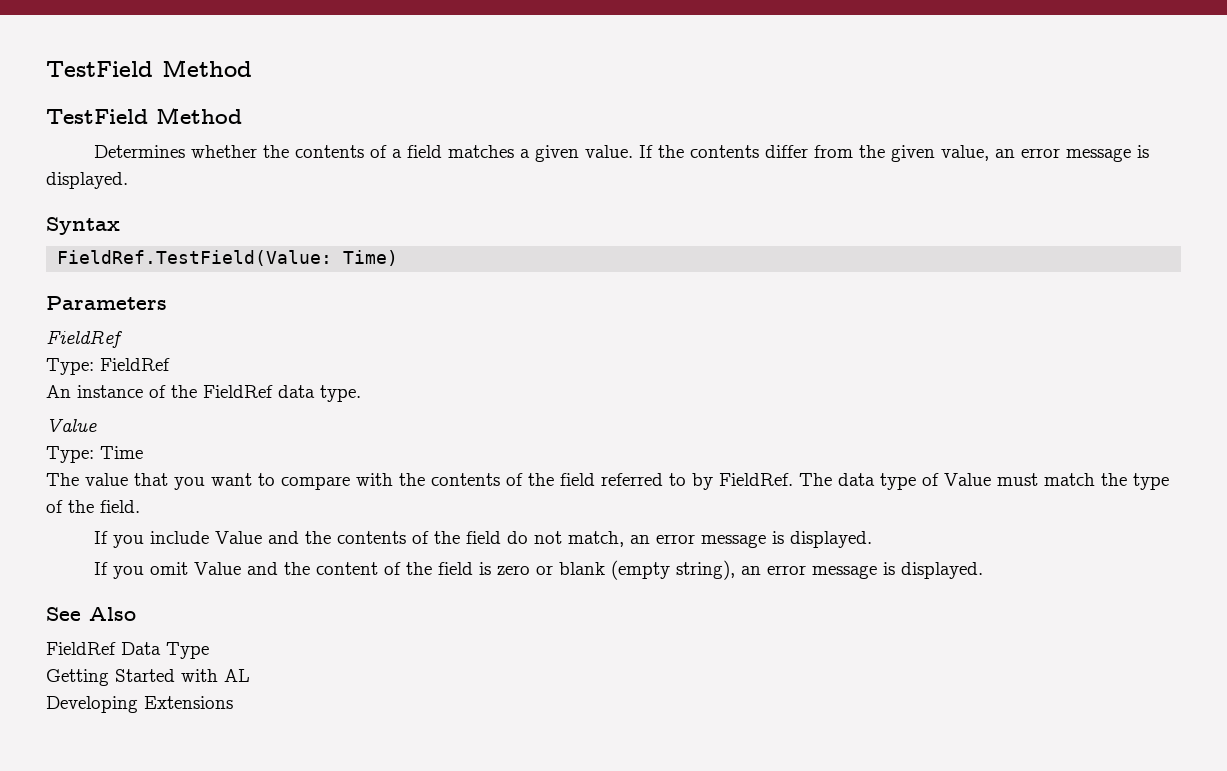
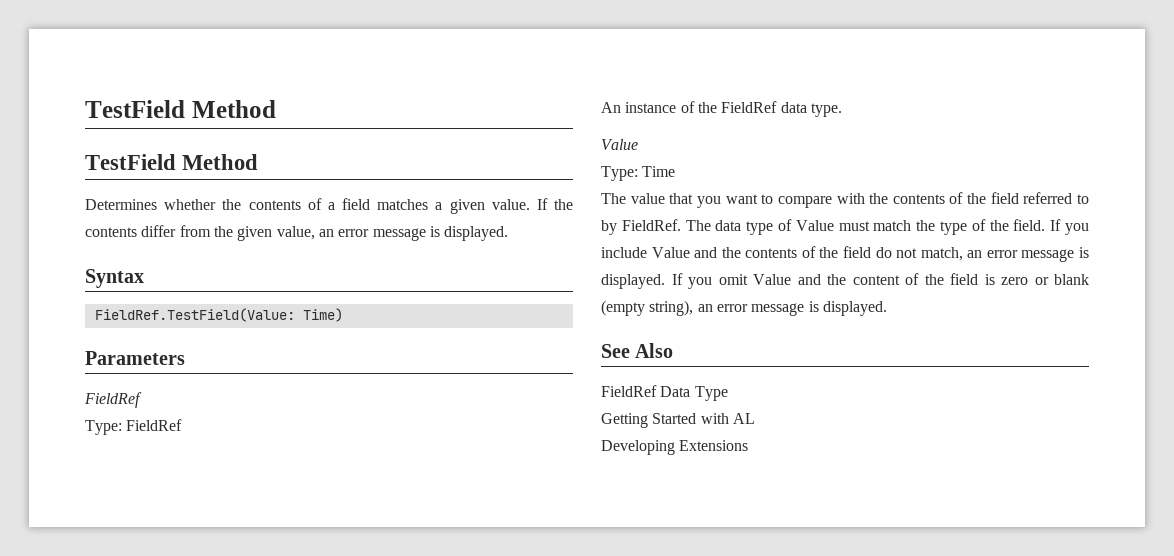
- The data type of Value must match the type of the field.
- If you include Value and the contents of the field do not match, an error message is displayed.
- If you omit Value and the content of the field is zero or blank (empty string), an error message is displayed.
+ The data type of Value must match the type of the field. If you include Value and the contents of the field do not match, an error message is displayed. If you omit Value and the content of the field is zero or blank (empty string), an error message is displayed.

